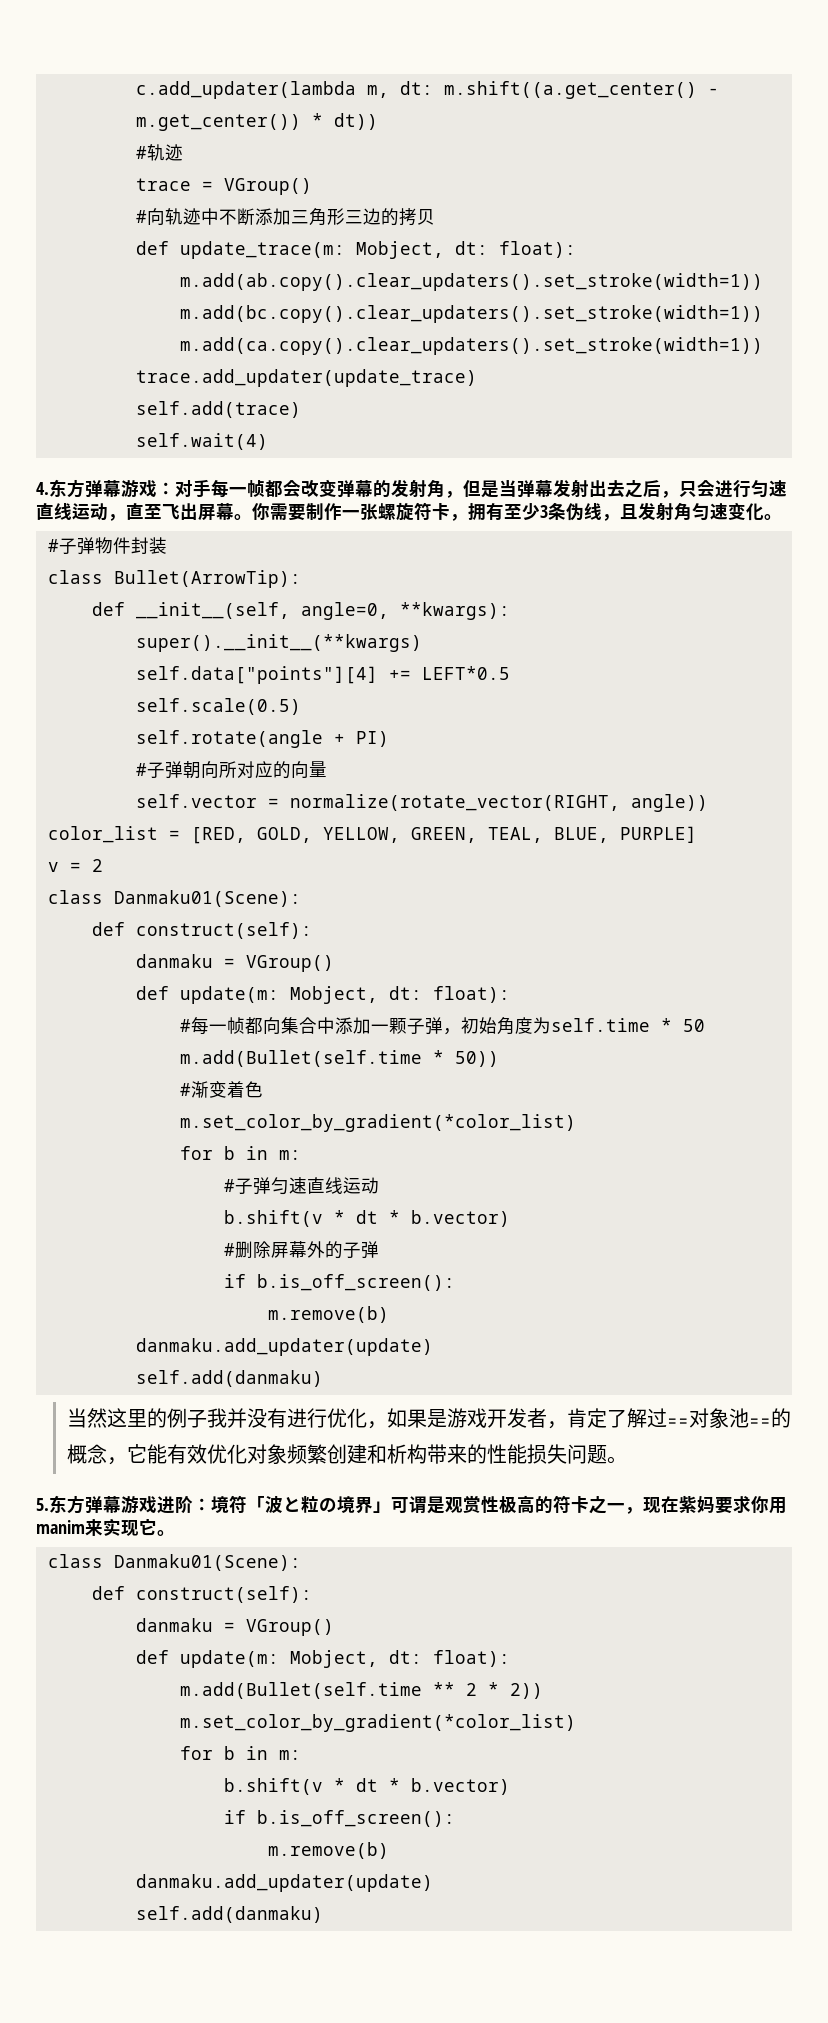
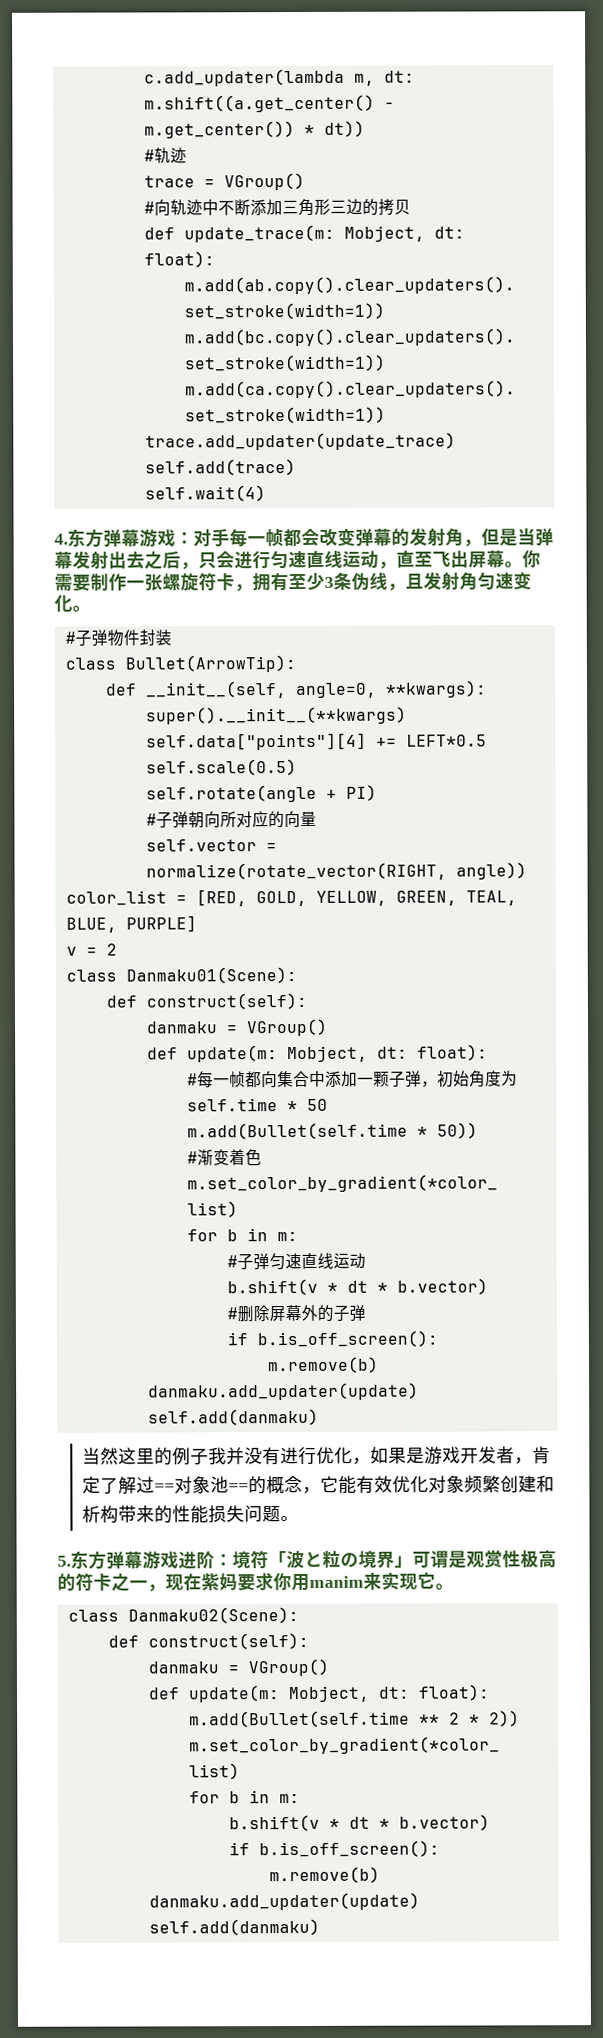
  5.东方弹幕游戏进阶：境符「波と粒の境界」可谓是观赏性极高的符卡之一，现在紫妈要求你用manim来实现它。
- class Danmaku01(Scene):
+ class Danmaku02(Scene):

